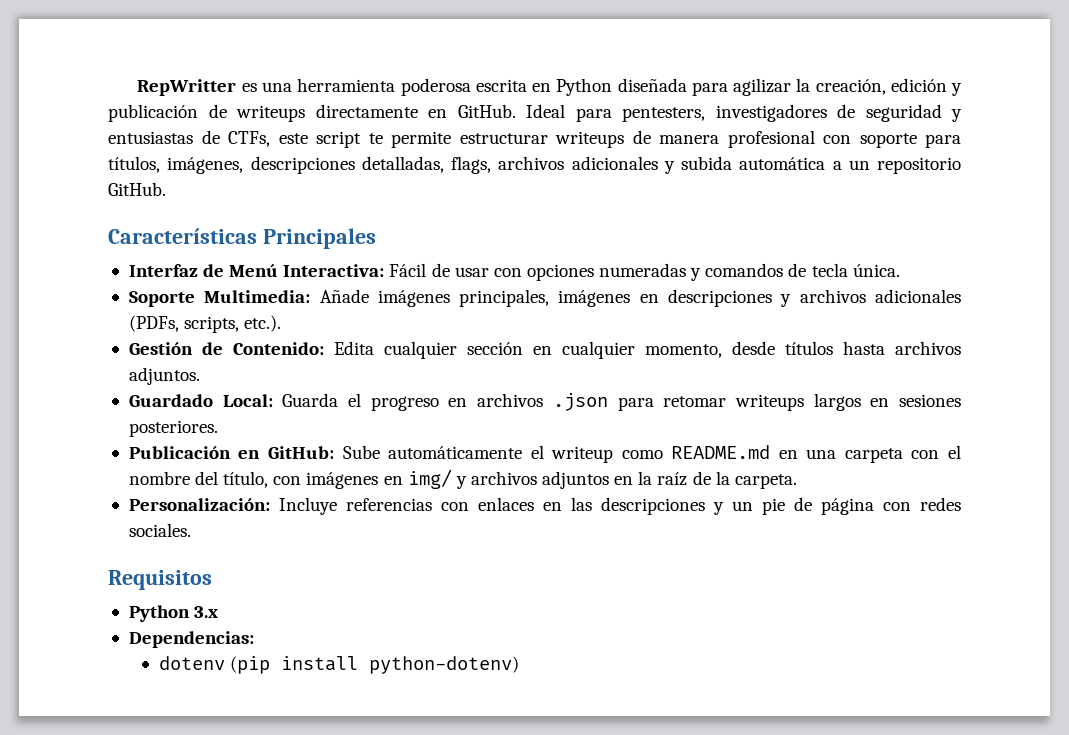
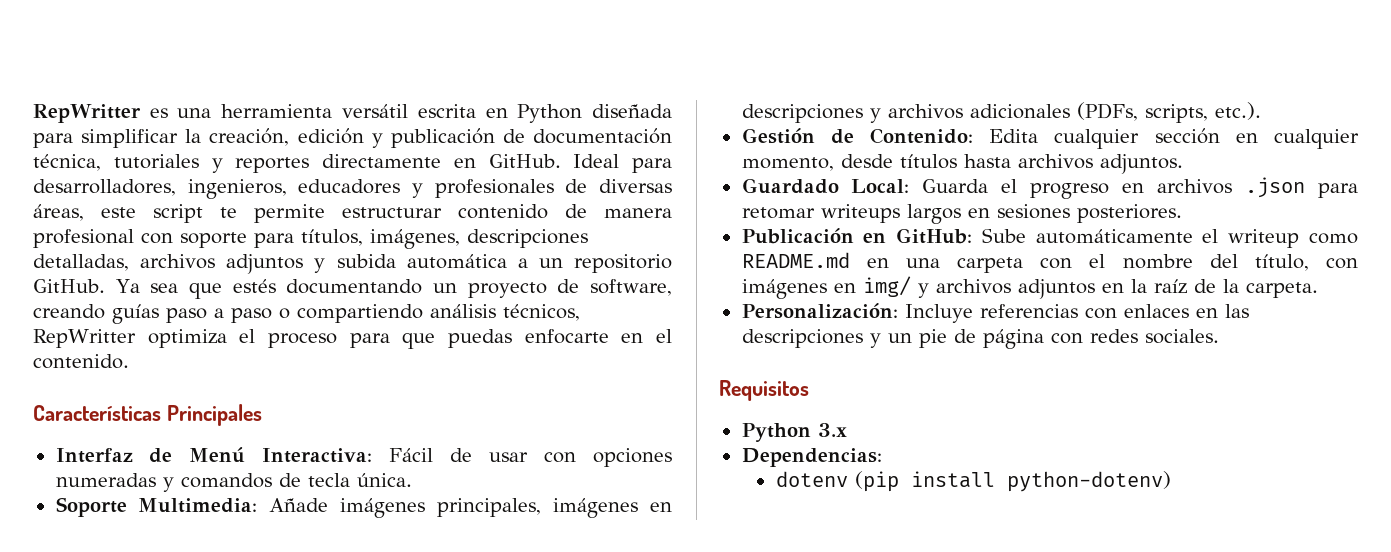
- RepWritter es una herramienta poderosa escrita en Python diseñada para agilizar la creación, edición y publicación de writeups directamente en GitHub.
+ RepWritter es una herramienta versátil escrita en Python diseñada para simplificar la creación, edición y publicación de documentación técnica, tutoriales y reportes directamente en GitHub.
- Ideal para pentesters, investigadores de seguridad y entusiastas de CTFs, este script te permite estructurar writeups de manera profesional con soporte para títulos, imágenes, descripciones detalladas, flags, archivos adicionales y subida automática a un repositorio GitHub.
+ Ideal para desarrolladores, ingenieros, educadores y profesionales de diversas áreas, este script te permite estructurar contenido de manera profesional con soporte para títulos, imágenes, descripciones detalladas, archivos adjuntos y subida automática a un repositorio GitHub. Ya sea que estés documentando un proyecto de software, creando guías paso a paso o compartiendo análisis técnicos, RepWritter optimiza el proceso para que puedas enfocarte en el contenido.

